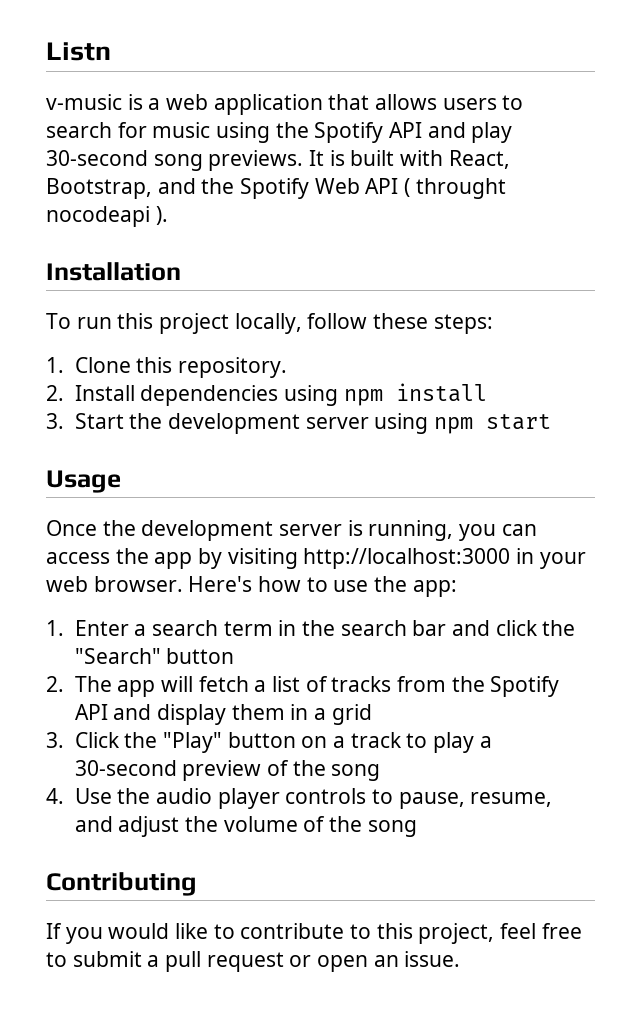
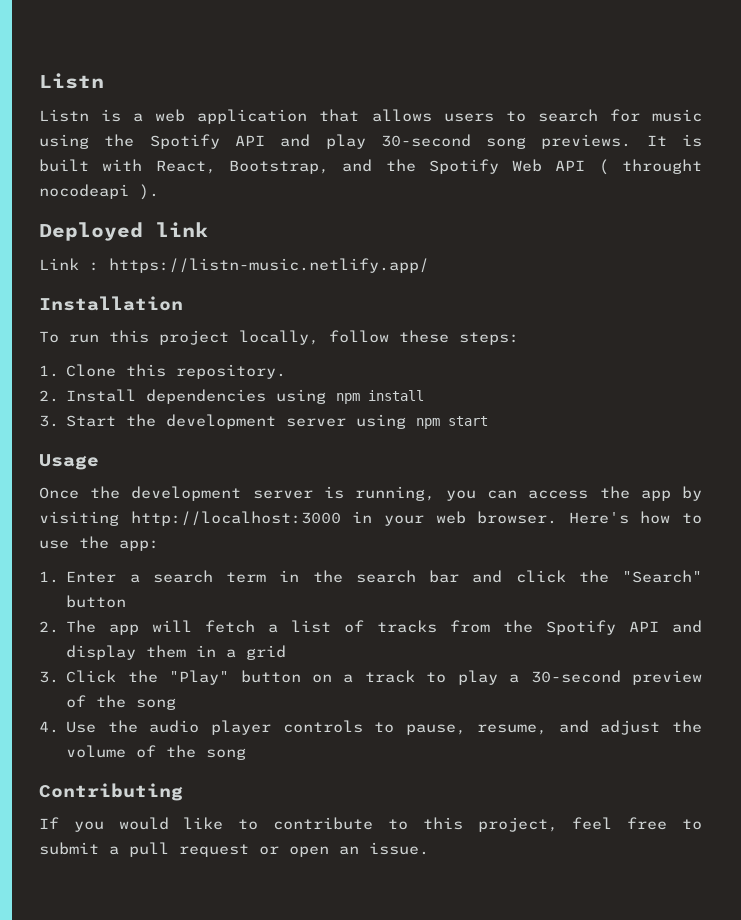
- v-music is a web application that allows users to search for music using the Spotify API and play 30-second song previews.
+ Listn is a web application that allows users to search for music using the Spotify API and play 30-second song previews.
+ Deployed link
+ Link : https://listn-music.netlify.app/

